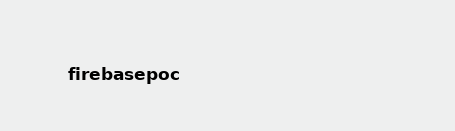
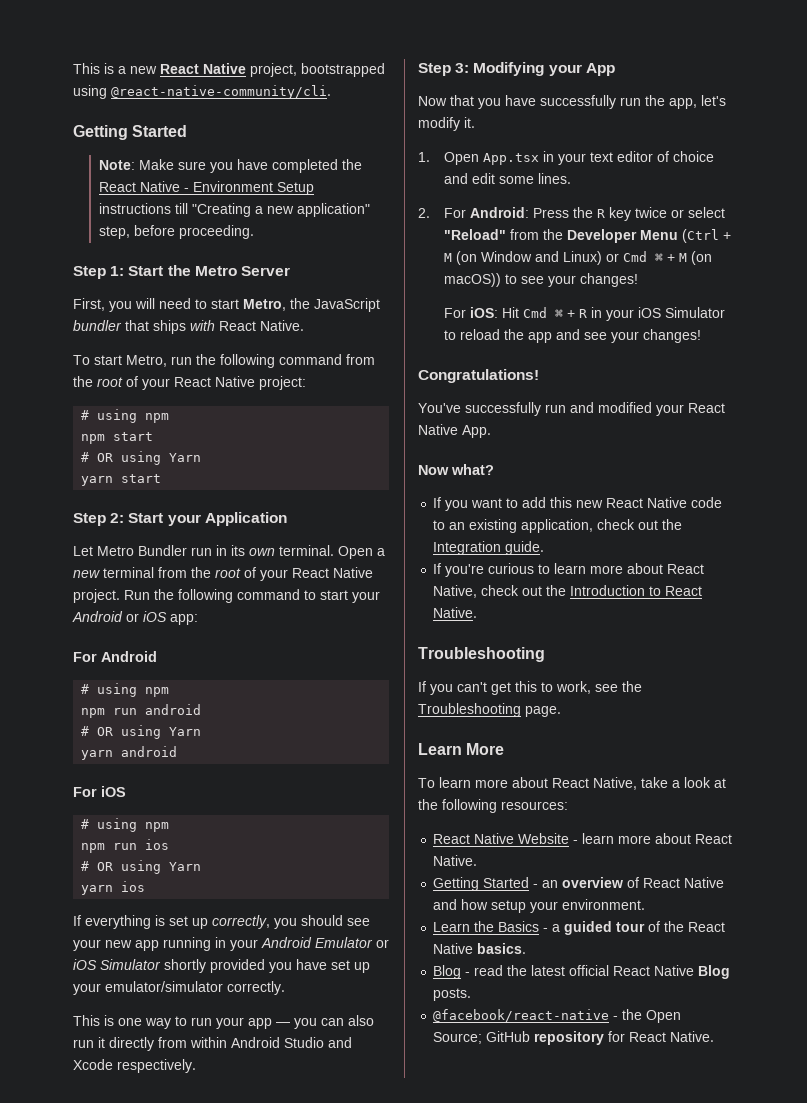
- firebasepoc
+ This is a new React Native project, bootstrapped using @react-native-community/cli.
+ Getting Started
+ Note: Make sure you have completed the React Native - Environment Setup instructions till "Creating a new application" step, before proceeding.
+ Step 1: Start the Metro Server
+ First, you will need to start Metro, the JavaScript bundler that ships with React Native.
+ To start Metro, run the following command from the root of your React Native project:
+ # using npm
+ npm start
+ # OR using Yarn
+ yarn start
+ Step 2: Start your Application
+ Let Metro Bundler run in its own terminal. Open a new terminal from the root of your React Native project. Run the following command to start your Android or iOS app:
+ For Android
+ # using npm
+ npm run android
+ # OR using Yarn
+ yarn android
+ For iOS
+ # using npm
+ npm run ios
+ # OR using Yarn
+ yarn ios
+ If everything is set up correctly, you should see your new app running in your Android Emulator or iOS Simulator shortly provided you have set up your emulator/simulator correctly.
+ This is one way to run your app — you can also run it directly from within Android Studio and Xcode respectively.
+ Step 3: Modifying your App
+ Now that you have successfully run the app, let's modify it.
+ 1. Open App.tsx in your text editor of choice and edit some lines.
+ 2. For Android: Press the R key twice or select "Reload" from the Developer Menu (Ctrl + M (on Window and Linux) or Cmd ⌘ + M (on macOS)) to see your changes!
+ For iOS: Hit Cmd ⌘ + R in your iOS Simulator to reload the app and see your changes!
+ Congratulations!
+ You've successfully run and modified your React Native App.
+ Now what?
+ If you want to add this new React Native code to an existing application, check out the Integration guide.
+ If you're curious to learn more about React Native, check out the Introduction to React Native.
+ Troubleshooting
+ If you can't get this to work, see the Troubleshooting page.
+ Learn More
+ To learn more about React Native, take a look at the following resources:
+ React Native Website - learn more about React Native.
+ Getting Started - an overview of React Native and how setup your environment.
+ Learn the Basics - a guided tour of the React Native basics.
+ Blog - read the latest official React Native Blog posts.
+ @facebook/react-native - the Open Source; GitHub repository for React Native.

